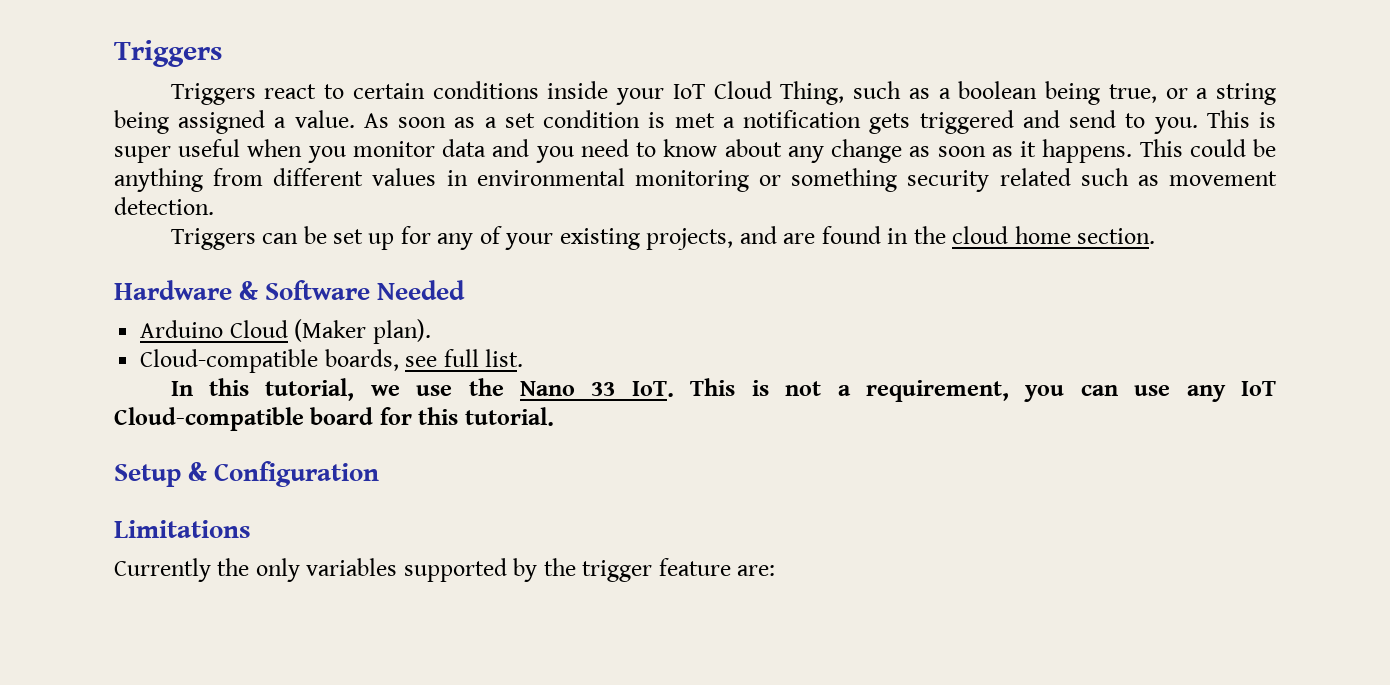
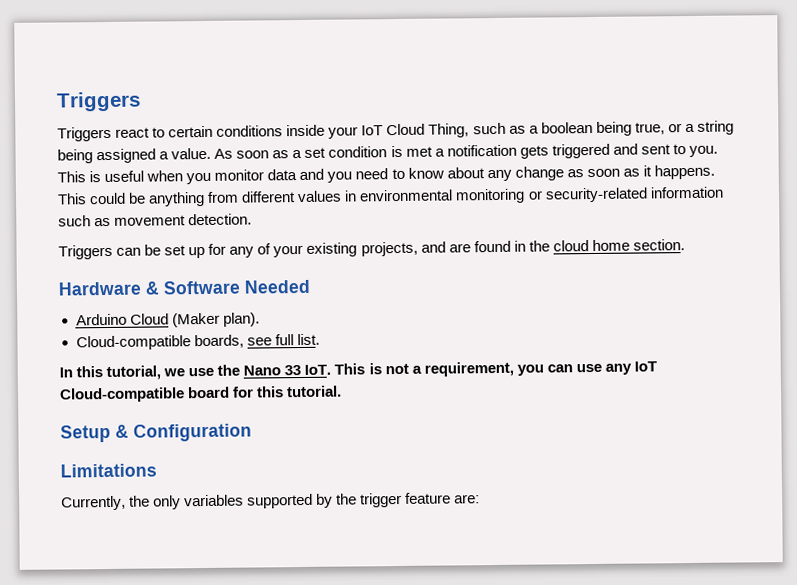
- As soon as a set condition is met a notification gets triggered and send to you.
+ As soon as a set condition is met a notification gets triggered and sent to you.
- This is super useful when you monitor data and you need to know about any change as soon as it happens.
+ This is useful when you monitor data and you need to know about any change as soon as it happens.
- This could be anything from different values in environmental monitoring or something security related such as movement detection.
+ This could be anything from different values in environmental monitoring or security-related information such as movement detection.
- Currently the only variables supported by the trigger feature are:
+ Currently, the only variables supported by the trigger feature are:

